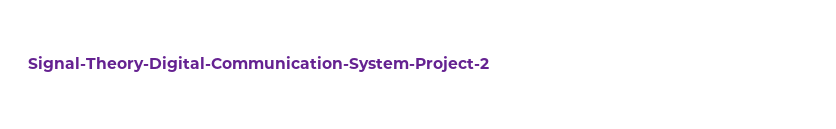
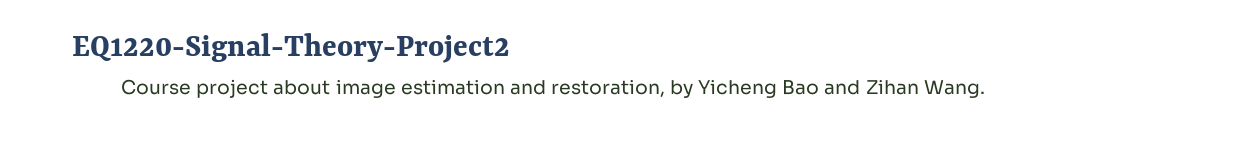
- Signal-Theory-Digital-Communication-System-Project-2
+ EQ1220-Signal-Theory-Project2
+ Course project about image estimation and restoration, by Yicheng Bao and Zihan Wang.

